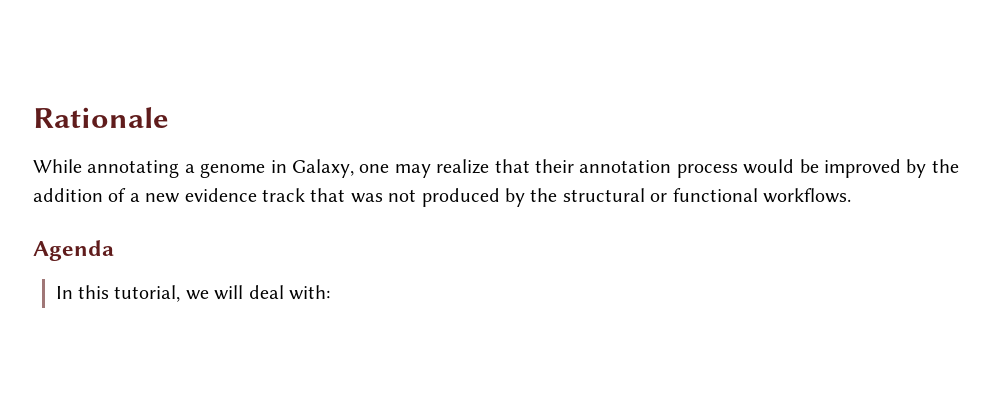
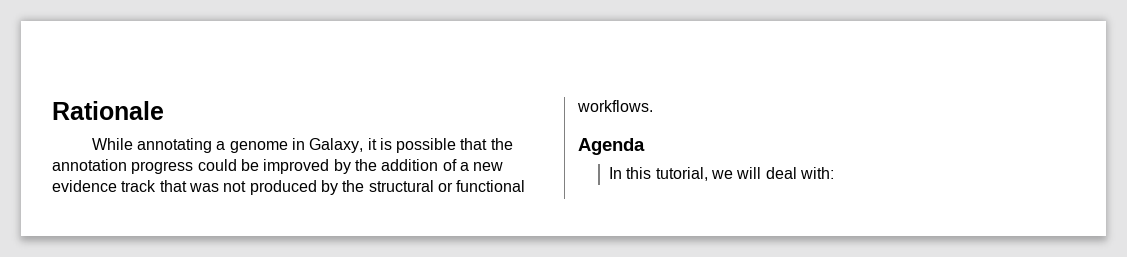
- While annotating a genome in Galaxy, one may realize that their annotation process would be improved by the addition of a new evidence track that was not produced by the structural or functional workflows.
+ While annotating a genome in Galaxy, it is possible that the annotation progress could be improved by the addition of a new evidence track that was not produced by the structural or functional workflows.

